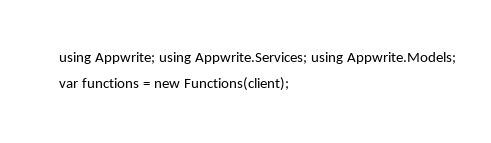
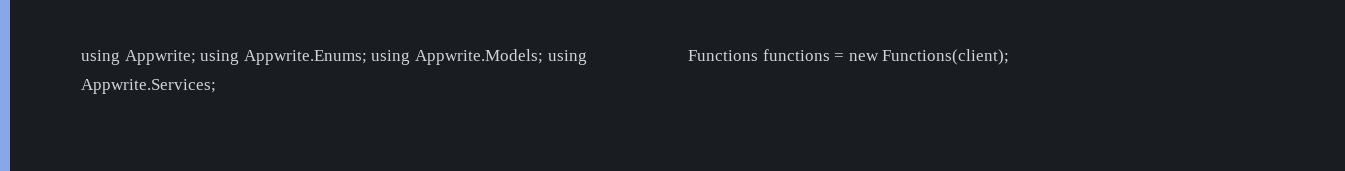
- using Appwrite; using Appwrite.Services; using Appwrite.Models;
- var functions = new Functions(client);
+ using Appwrite; using Appwrite.Enums; using Appwrite.Models; using Appwrite.Services;
+ Functions functions = new Functions(client);

